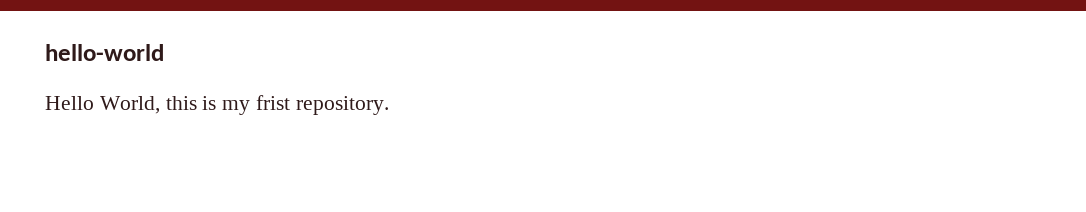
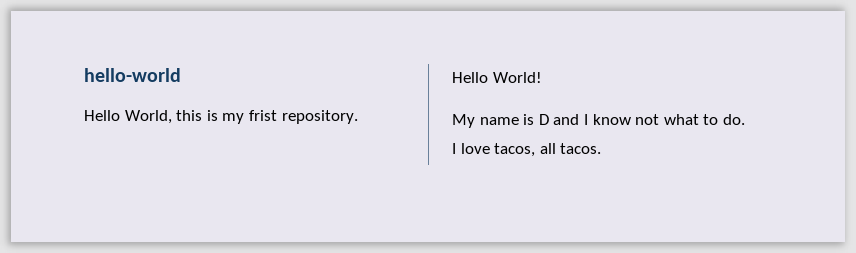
+ Hello World!
+ My name is D and I know not what to do.
+ I love tacos, all tacos.

